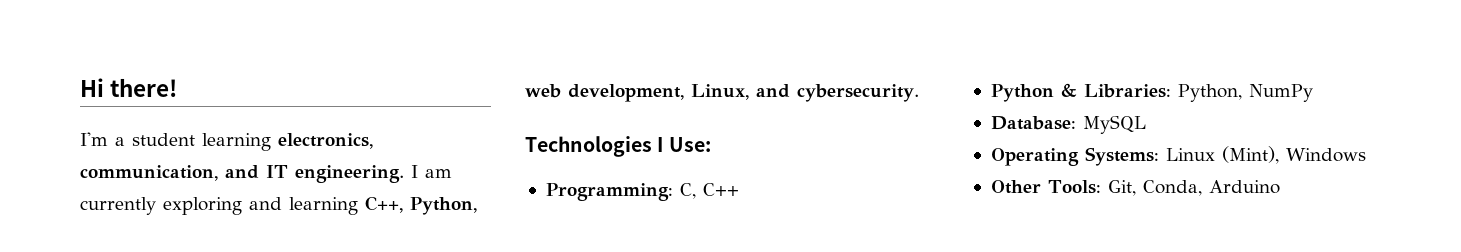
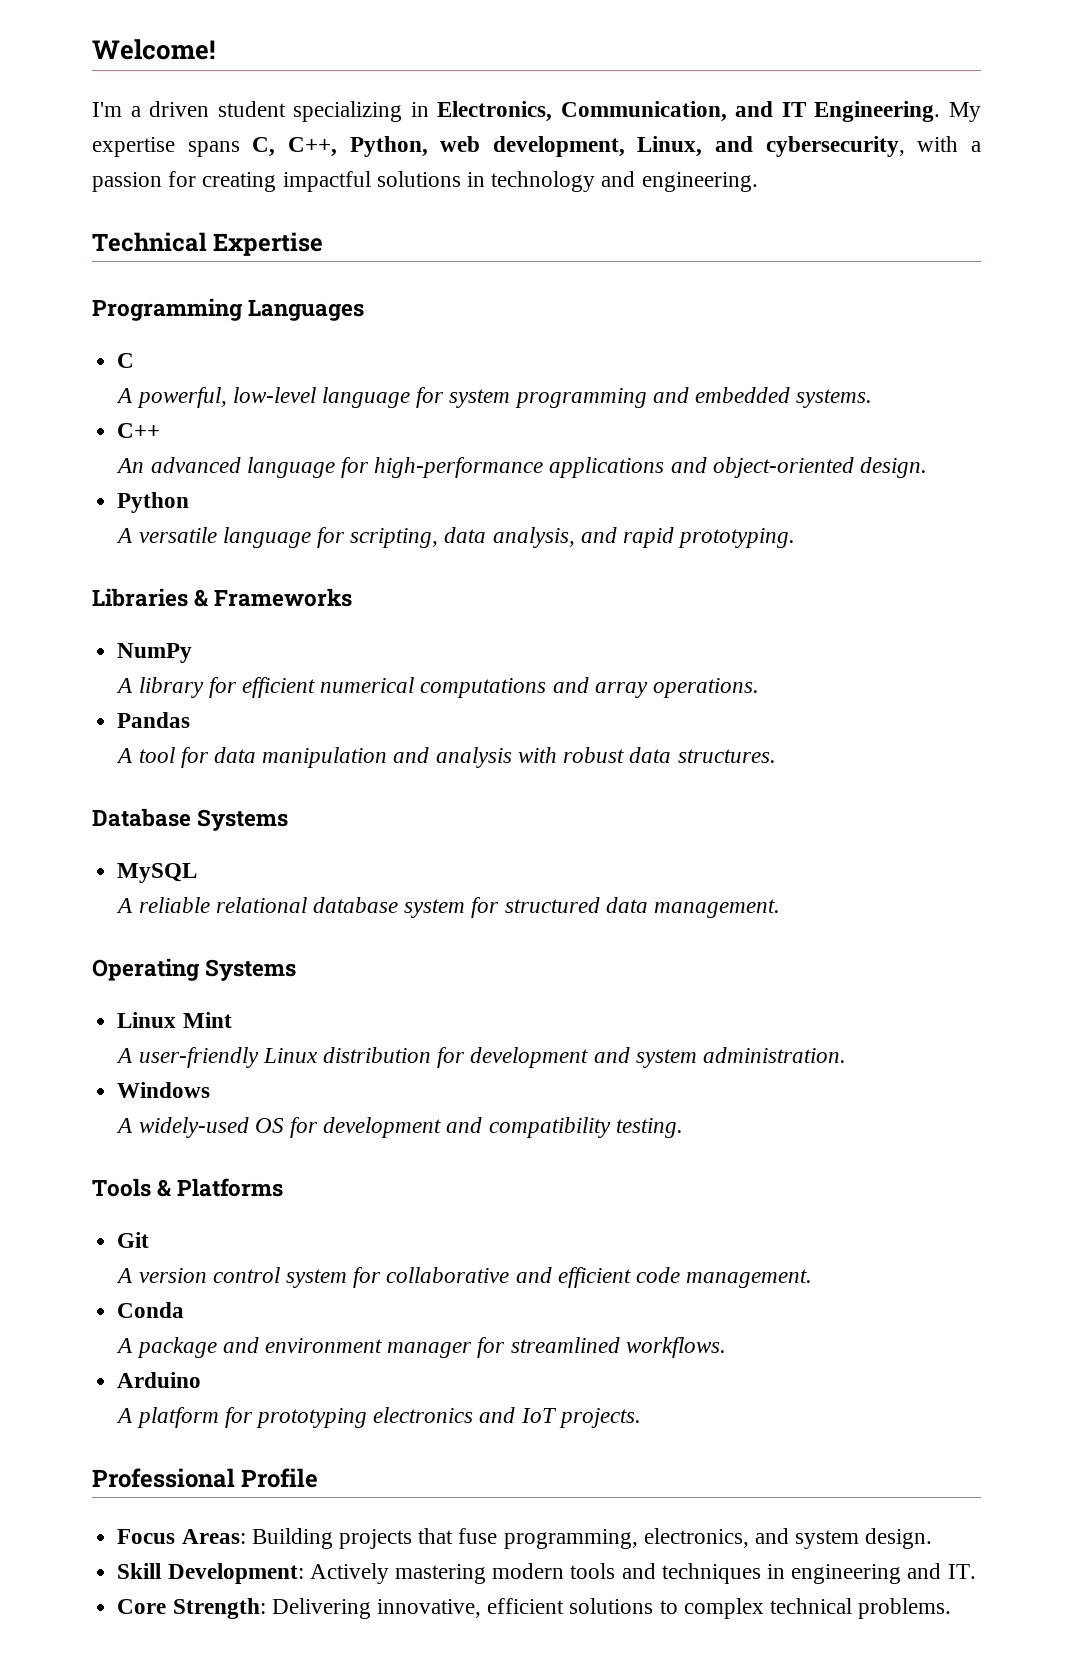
- Hi there!
+ Welcome!
- I'm a student learning electronics, communication, and IT engineering. I am currently exploring and learning C++, Python, web development, Linux, and cybersecurity.
- Technologies I Use:
- Programming: C, C++
- Python & Libraries: Python, NumPy
- Database: MySQL
- Operating Systems: Linux (Mint), Windows
- Other Tools: Git, Conda, Arduino
+ I'm a driven student specializing in Electronics, Communication, and IT Engineering. My expertise spans C, C++, Python, web development, Linux, and cybersecurity, with a passion for creating impactful solutions in technology and engineering.
+ Technical Expertise
+ Programming Languages
+ C
+ A powerful, low-level language for system programming and embedded systems.
+ C++
+ An advanced language for high-performance applications and object-oriented design.
+ Python
+ A versatile language for scripting, data analysis, and rapid prototyping.
+ Libraries & Frameworks
+ NumPy
+ A library for efficient numerical computations and array operations.
+ Pandas
+ A tool for data manipulation and analysis with robust data structures.
+ Database Systems
+ MySQL
+ A reliable relational database system for structured data management.
+ Operating Systems
+ Linux Mint
+ A user-friendly Linux distribution for development and system administration.
+ Windows
+ A widely-used OS for development and compatibility testing.
+ Tools & Platforms
+ Git
+ A version control system for collaborative and efficient code management.
+ Conda
+ A package and environment manager for streamlined workflows.
+ Arduino
+ A platform for prototyping electronics and IoT projects.
+ Professional Profile
+ Focus Areas: Building projects that fuse programming, electronics, and system design.
+ Skill Development: Actively mastering modern tools and techniques in engineering and IT.
+ Core Strength: Delivering innovative, efficient solutions to complex technical problems.

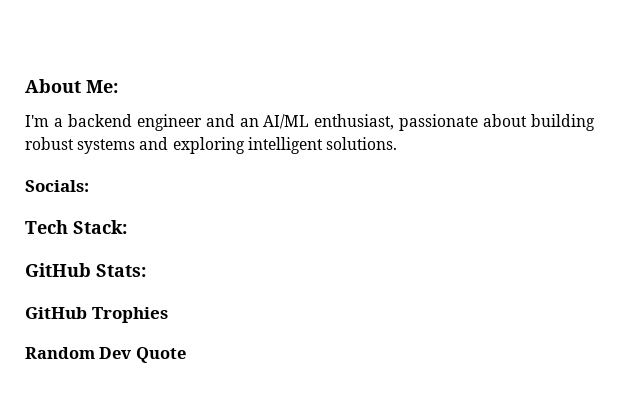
- Welcome!
+ About Me:
- I'm a driven student specializing in Electronics, Communication, and IT Engineering. My expertise spans C, C++, Python, web development, Linux, and cybersecurity, with a passion for creating impactful solutions in technology and engineering.
- Technical Expertise
- Programming Languages
- C
- A powerful, low-level language for system programming and embedded systems.
- C++
- An advanced language for high-performance applications and object-oriented design.
- Python
- A versatile language for scripting, data analysis, and rapid prototyping.
- Libraries & Frameworks
- NumPy
- A library for efficient numerical computations and array operations.
- Pandas
- A tool for data manipulation and analysis with robust data structures.
- Database Systems
- MySQL
- A reliable relational database system for structured data management.
- Operating Systems
- Linux Mint
- A user-friendly Linux distribution for development and system administration.
- Windows
- A widely-used OS for development and compatibility testing.
- Tools & Platforms
- Git
- A version control system for collaborative and efficient code management.
- Conda
- A package and environment manager for streamlined workflows.
- Arduino
- A platform for prototyping electronics and IoT projects.
- Professional Profile
- Focus Areas: Building projects that fuse programming, electronics, and system design.
- Skill Development: Actively mastering modern tools and techniques in engineering and IT.
- Core Strength: Delivering innovative, efficient solutions to complex technical problems.
+ I'm a backend engineer and an AI/ML enthusiast, passionate about building robust systems and exploring intelligent solutions.
+ Socials:
+ Tech Stack:
+ GitHub Stats:
+ GitHub Trophies
+ Random Dev Quote

